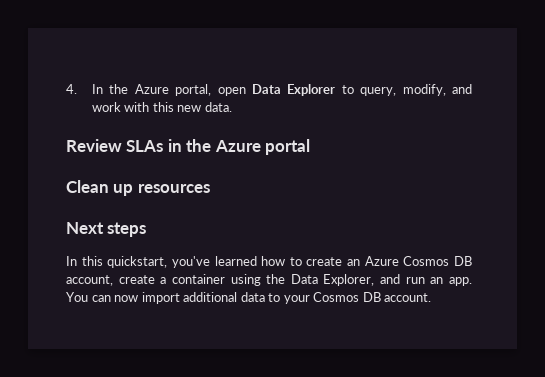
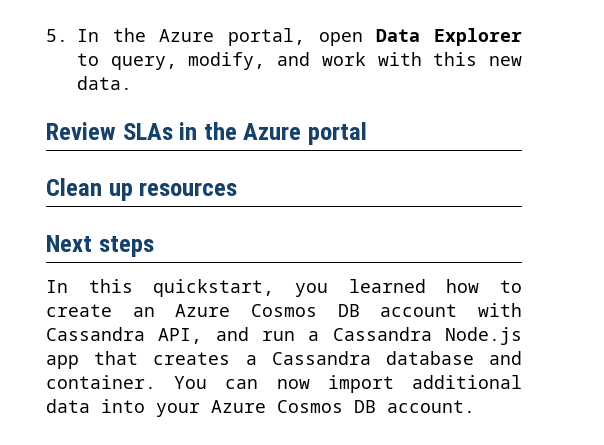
- 4. In the Azure portal, open Data Explorer to query, modify, and work with this new data.
+ 5. In the Azure portal, open Data Explorer to query, modify, and work with this new data.
- In this quickstart, you've learned how to create an Azure Cosmos DB account, create a container using the Data Explorer, and run an app.
+ In this quickstart, you learned how to create an Azure Cosmos DB account with Cassandra API, and run a Cassandra Node.js app that creates a Cassandra database and container.
- You can now import additional data to your Cosmos DB account.
+ You can now import additional data into your Azure Cosmos DB account.

